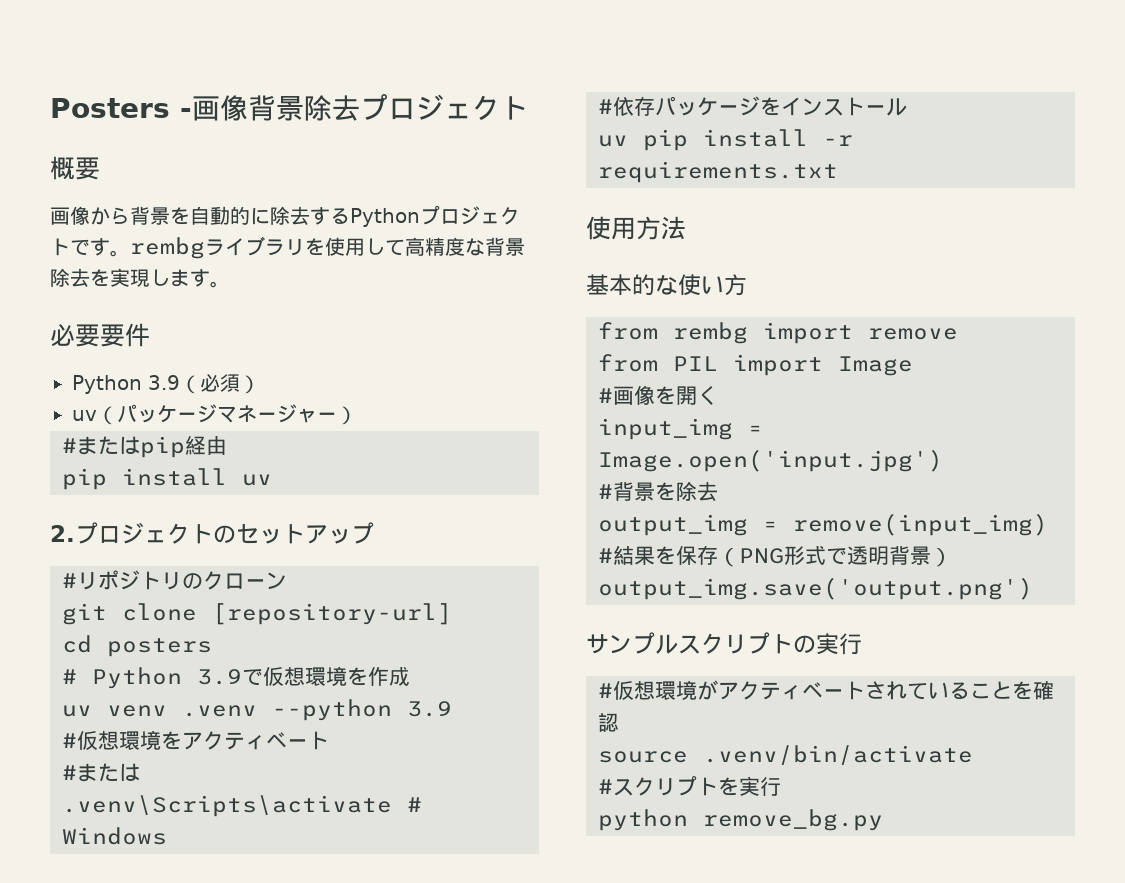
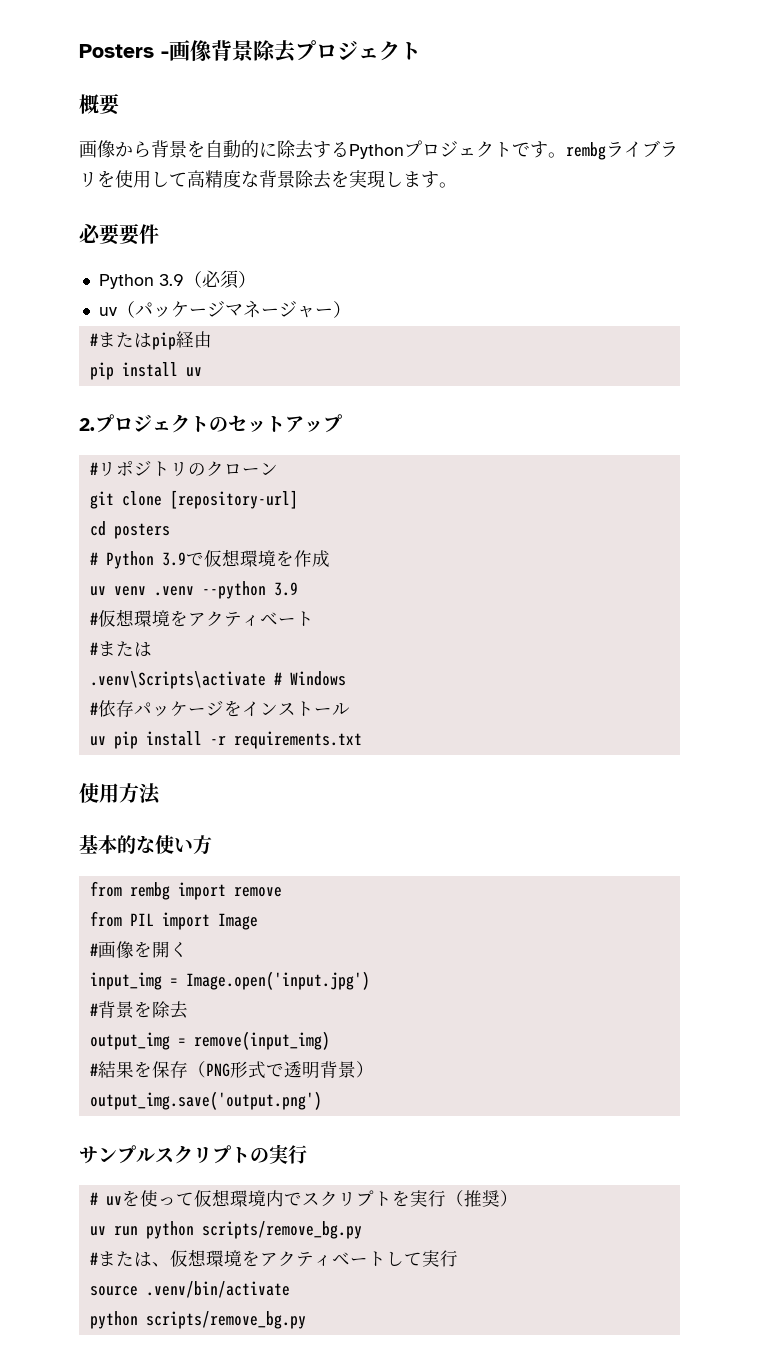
- #仮想環境がアクティベートされていることを確認
+ # uvを使って仮想環境内でスクリプトを実行（推奨）
+ uv run python scripts/remove_bg.py
+ #または、仮想環境をアクティベートして実行
  source .venv/bin/activate
- #スクリプトを実行
- python remove_bg.py
+ python scripts/remove_bg.py

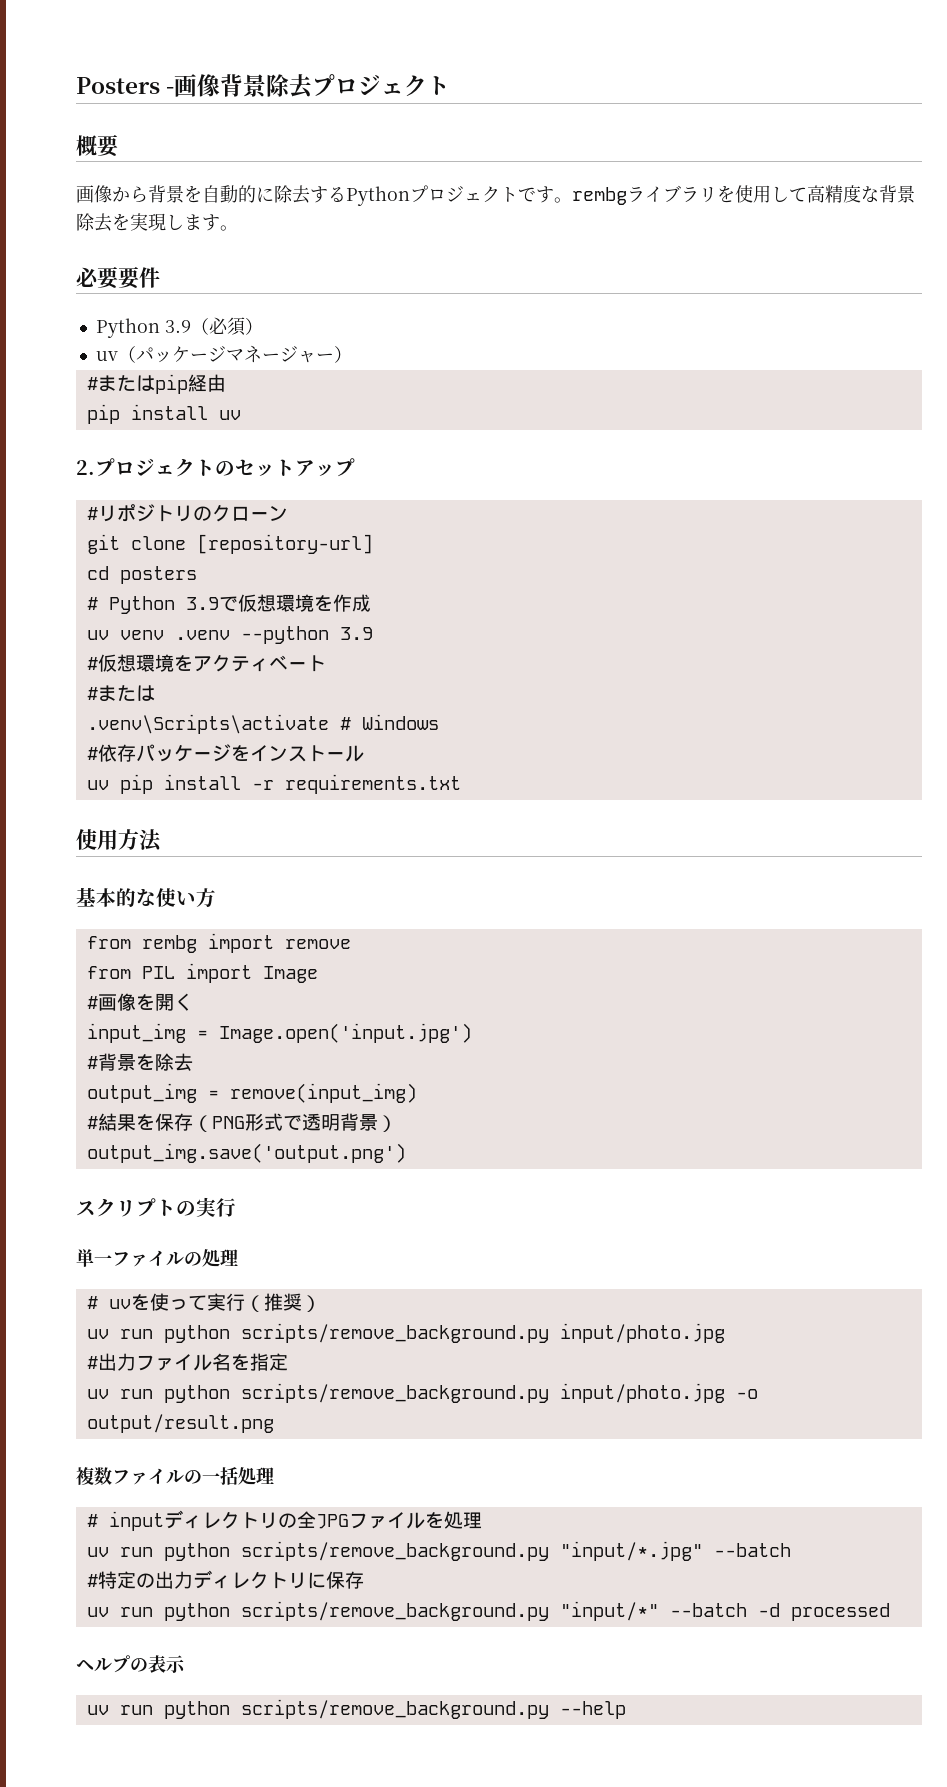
- サンプルスクリプトの実行
+ スクリプトの実行
+ 単一ファイルの処理
- # uvを使って仮想環境内でスクリプトを実行（推奨）
- uv run python scripts/remove_bg.py
- #または、仮想環境をアクティベートして実行
- source .venv/bin/activate
- python scripts/remove_bg.py
+ # uvを使って実行（推奨）
+ uv run python scripts/remove_background.py input/photo.jpg
+ #出力ファイル名を指定
+ uv run python scripts/remove_background.py input/photo.jpg -o output/result.png
+ 複数ファイルの一括処理
+ # inputディレクトリの全JPGファイルを処理
+ uv run python scripts/remove_background.py "input/*.jpg" --batch
+ #特定の出力ディレクトリに保存
+ uv run python scripts/remove_background.py "input/*" --batch -d processed
+ ヘルプの表示
+ uv run python scripts/remove_background.py --help

